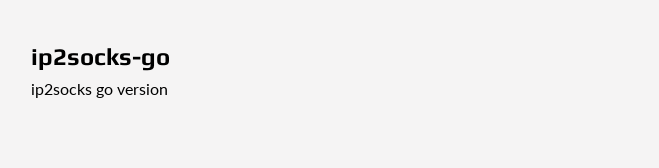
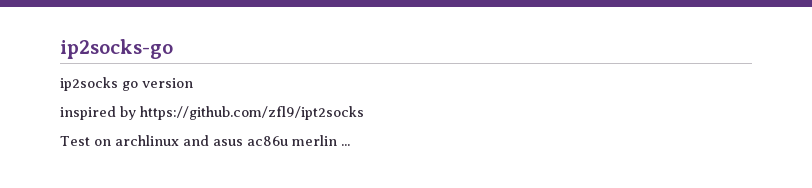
+ inspired by https://github.com/zfl9/ipt2socks
+ Test on archlinux and asus ac86u merlin ...

